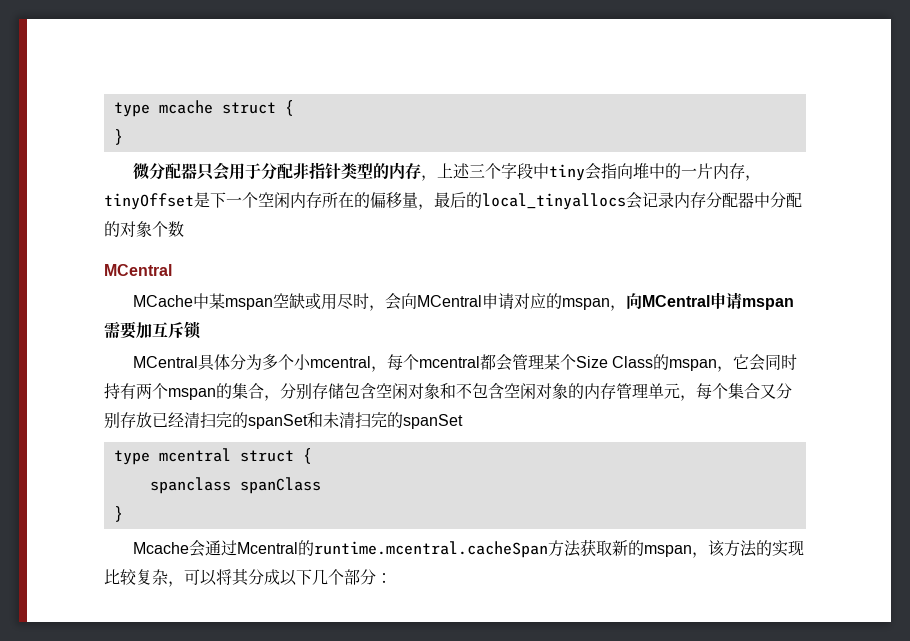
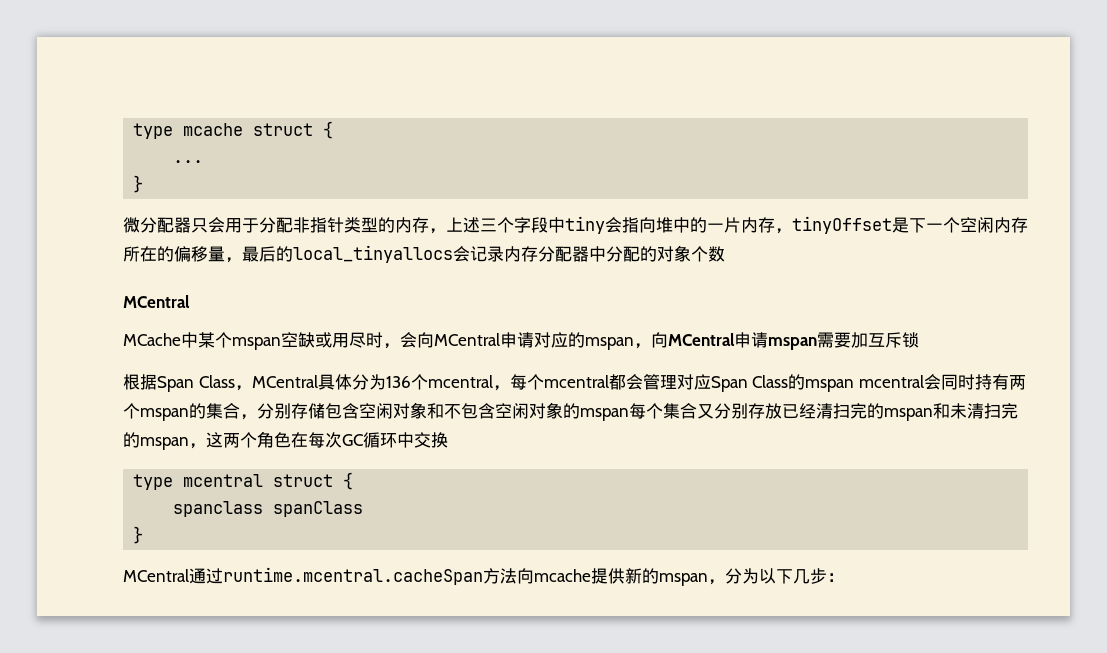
+ ...
- MCache中某mspan空缺或用尽时，会向MCentral申请对应的mspan，向MCentral申请mspan需要加互斥锁
+ MCache中某个mspan空缺或用尽时，会向MCentral申请对应的mspan，向MCentral申请mspan需要加互斥锁
- MCentral具体分为多个小mcentral，每个mcentral都会管理某个Size Class的mspan，它会同时持有两个mspan的集合，分别存储包含空闲对象和不包含空闲对象的内存管理单元，每个集合又分别存放已经清扫完的spanSet和未清扫完的spanSet
+ 根据Span Class，MCentral具体分为136个mcentral，每个mcentral都会管理对应Span Class的mspan mcentral会同时持有两个mspan的集合，分别存储包含空闲对象和不包含空闲对象的mspan每个集合又分别存放已经清扫完的mspan和未清扫完的mspan，这两个角色在每次GC循环中交换
- Mcache会通过Mcentral的runtime.mcentral.cacheSpan方法获取新的mspan，该方法的实现比较复杂，可以将其分成以下几个部分：
+ MCentral通过runtime.mcentral.cacheSpan方法向mcache提供新的mspan，分为以下几步：

